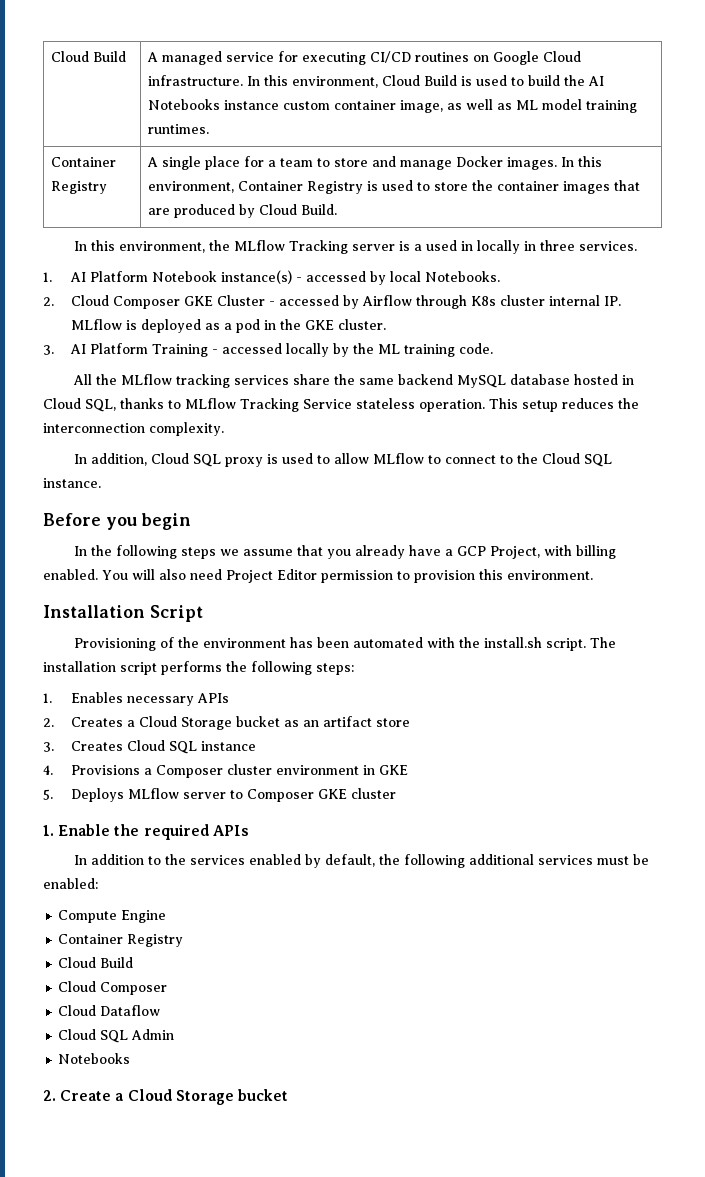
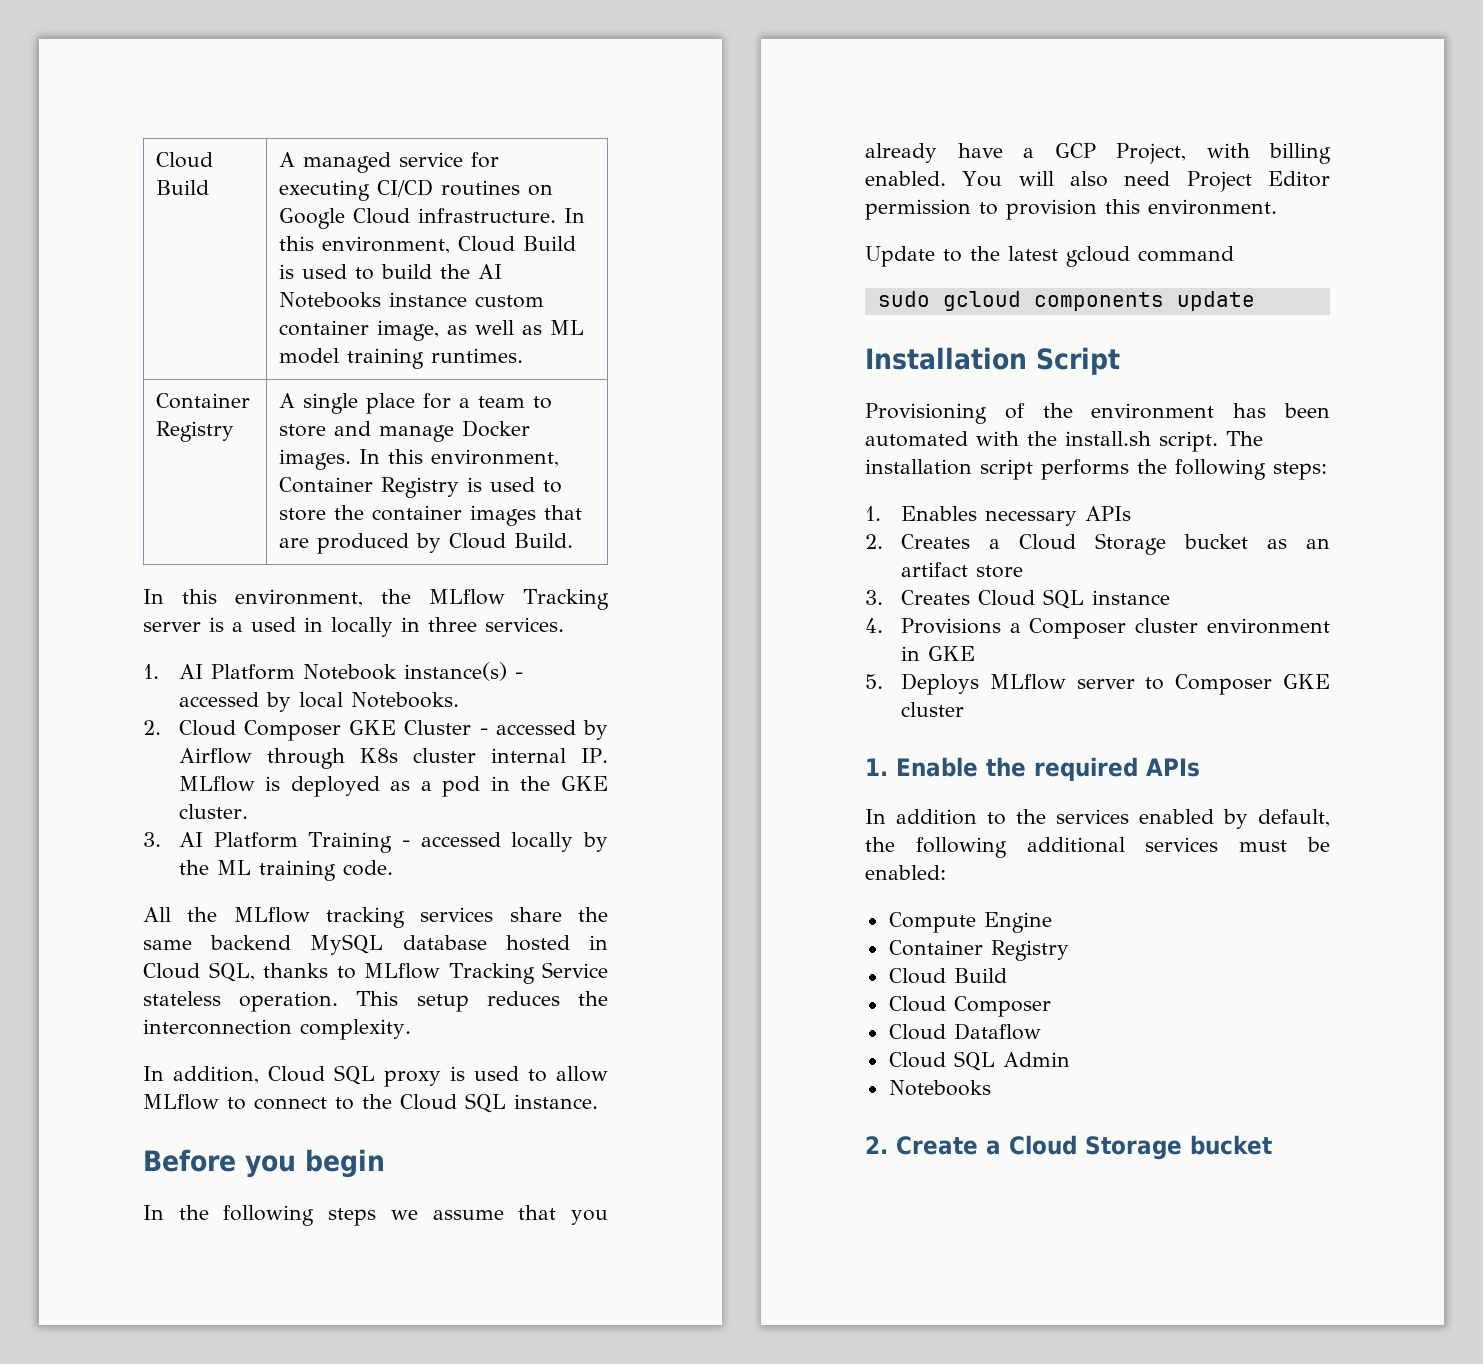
+ Update to the latest gcloud command
+ sudo gcloud components update

